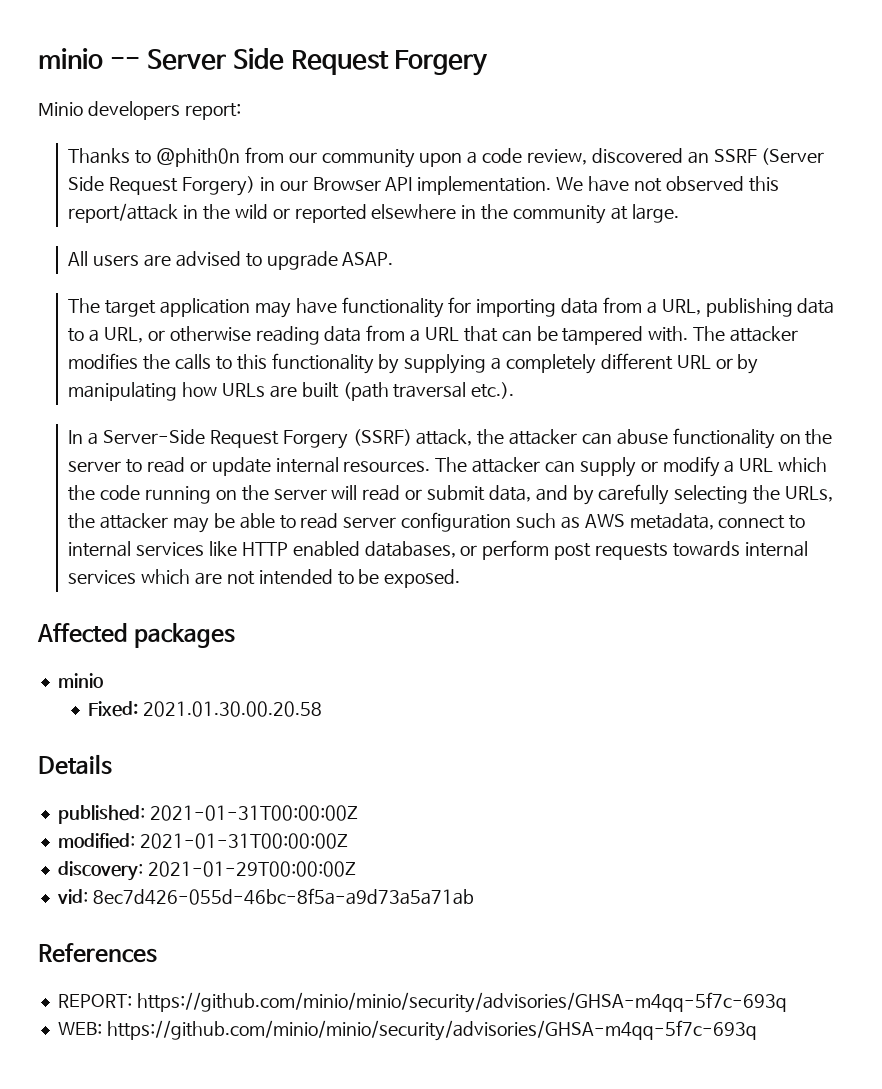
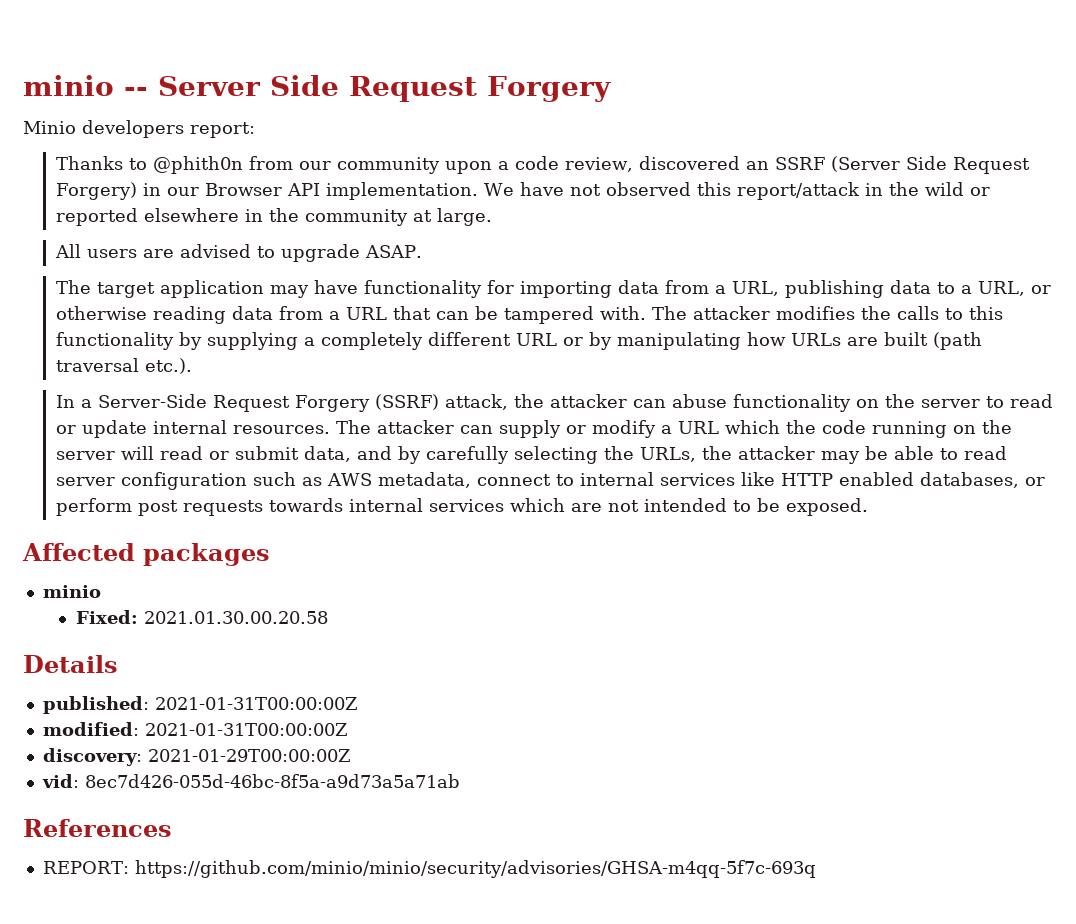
- WEB: https://github.com/minio/minio/security/advisories/GHSA-m4qq-5f7c-693q

